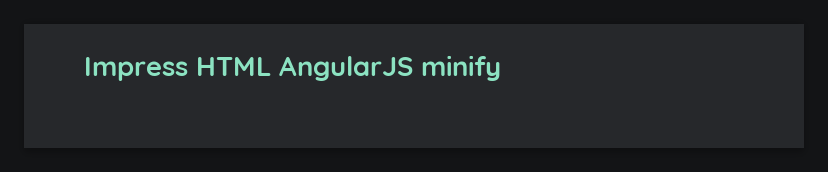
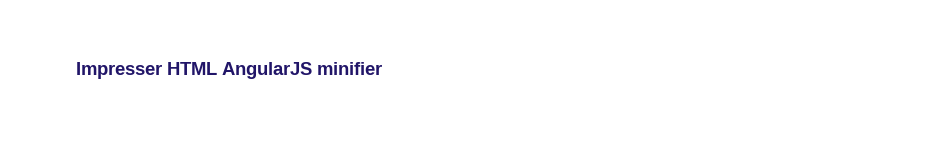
- Impress HTML AngularJS minify
+ Impresser HTML AngularJS minifier

